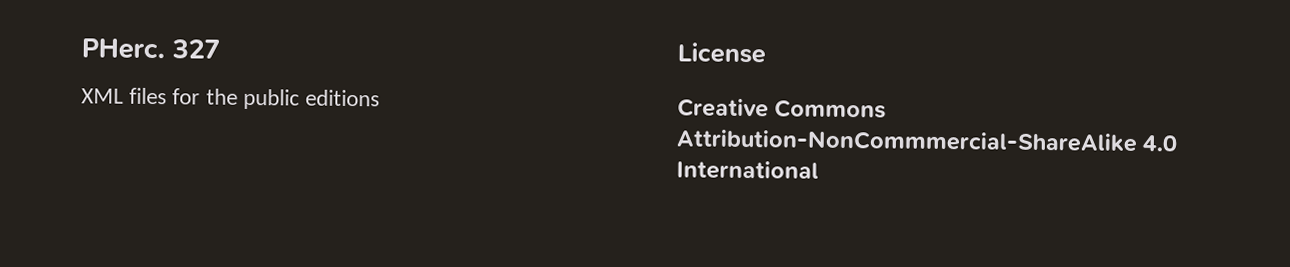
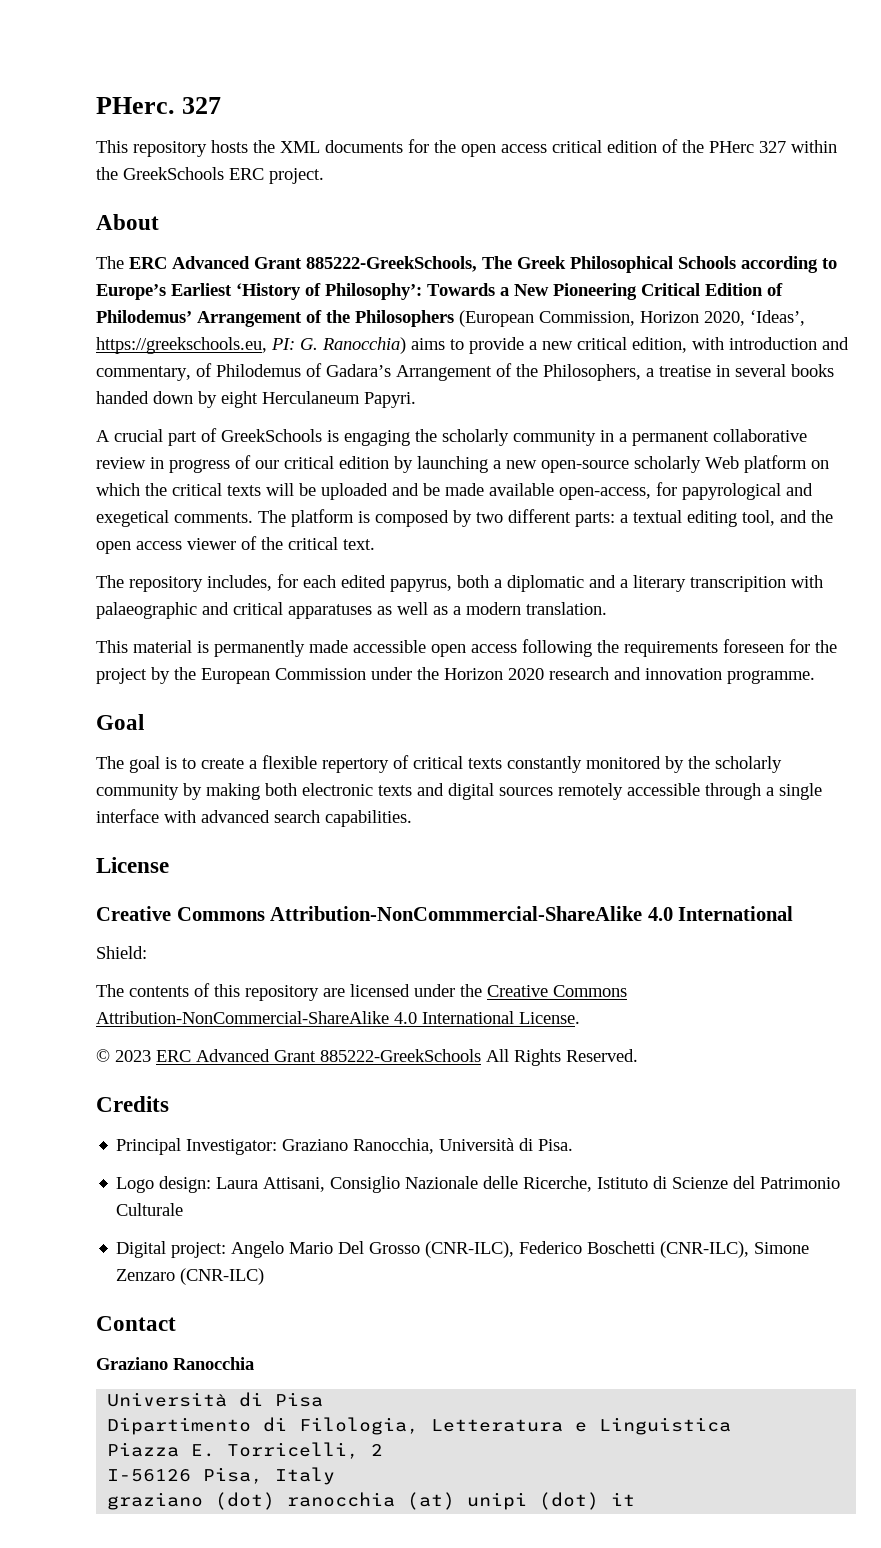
- XML files for the public editions
+ This repository hosts the XML documents for the open access critical edition of the PHerc 327 within the GreekSchools ERC project.
+ About
+ The ERC Advanced Grant 885222-GreekSchools, The Greek Philosophical Schools according to Europe’s Earliest ‘History of Philosophy’: Towards a New Pioneering Critical Edition of Philodemus’ Arrangement of the Philosophers (European Commission, Horizon 2020, ‘Ideas’, https://greekschools.eu, PI: G. Ranocchia) aims to provide a new critical edition, with introduction and commentary, of Philodemus of Gadara’s Arrangement of the Philosophers, a treatise in several books handed down by eight Herculaneum Papyri.
+ A crucial part of GreekSchools is engaging the scholarly community in a permanent collaborative review in progress of our critical edition by launching a new open-source scholarly Web platform on which the critical texts will be uploaded and be made available open-access, for papyrological and exegetical comments. The platform is composed by two different parts: a textual editing tool, and the open access viewer of the critical text.
+ The repository includes, for each edited papyrus, both a diplomatic and a literary transcripition with palaeographic and critical apparatuses as well as a modern translation.
+ This material is permanently made accessible open access following the requirements foreseen for the project by the European Commission under the Horizon 2020 research and innovation programme.
+ Goal
+ The goal is to create a flexible repertory of critical texts constantly monitored by the scholarly community by making both electronic texts and digital sources remotely accessible through a single interface with advanced search capabilities.
+ Shield:
+ The contents of this repository are licensed under the Creative Commons Attribution-NonCommercial-ShareAlike 4.0 International License.
+ © 2023 ERC Advanced Grant 885222-GreekSchools All Rights Reserved.
+ Credits
+ Principal Investigator: Graziano Ranocchia, Università di Pisa.
+ Logo design: Laura Attisani, Consiglio Nazionale delle Ricerche, Istituto di Scienze del Patrimonio Culturale
+ Digital project: Angelo Mario Del Grosso (CNR-ILC), Federico Boschetti (CNR-ILC), Simone Zenzaro (CNR-ILC)
+ Contact
+ Graziano Ranocchia
+ Università di Pisa
+ Dipartimento di Filologia, Letteratura e Linguistica
+ Piazza E. Torricelli, 2
+ I-56126 Pisa, Italy
+ graziano (dot) ranocchia (at) unipi (dot) it

